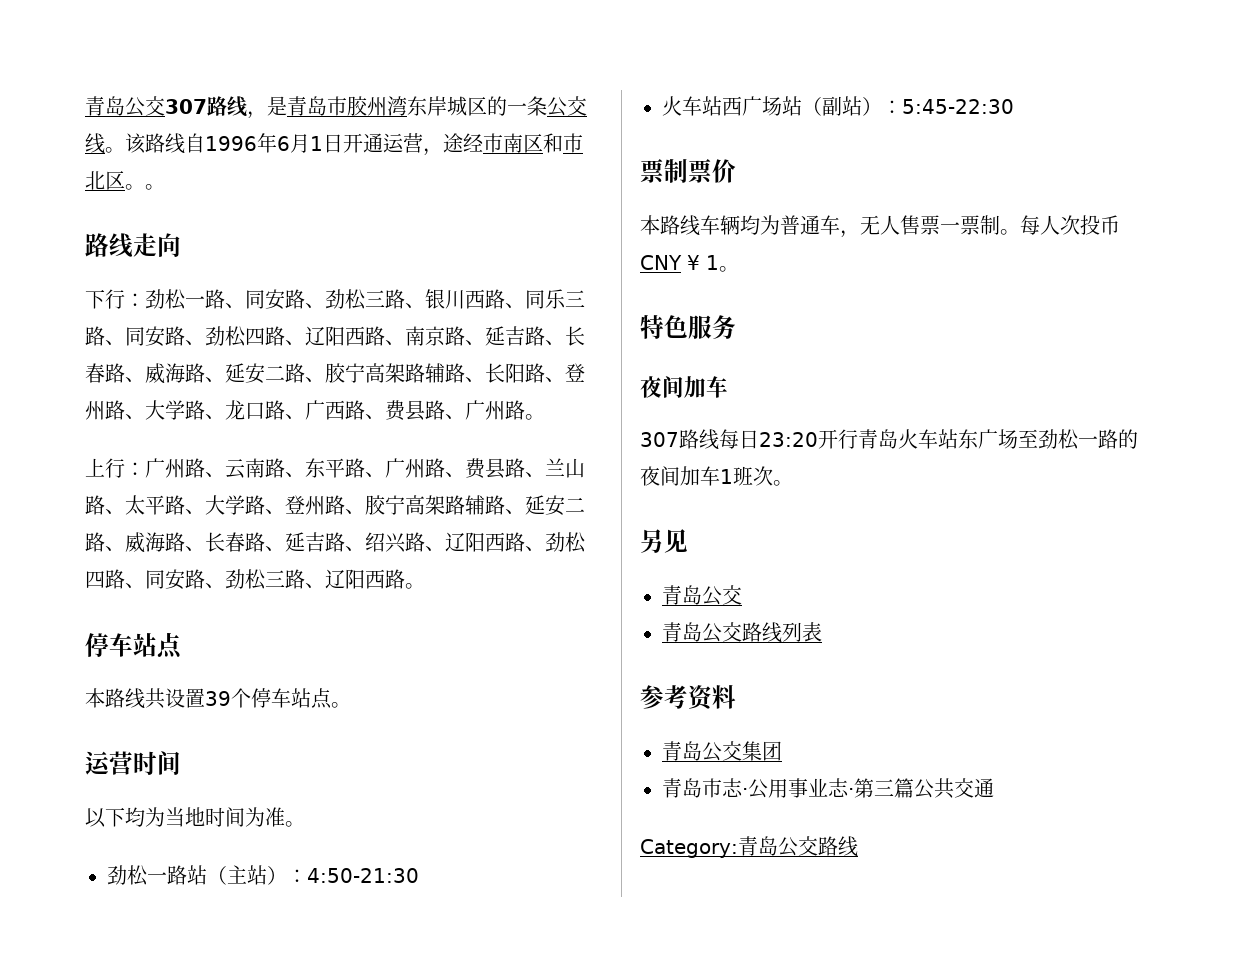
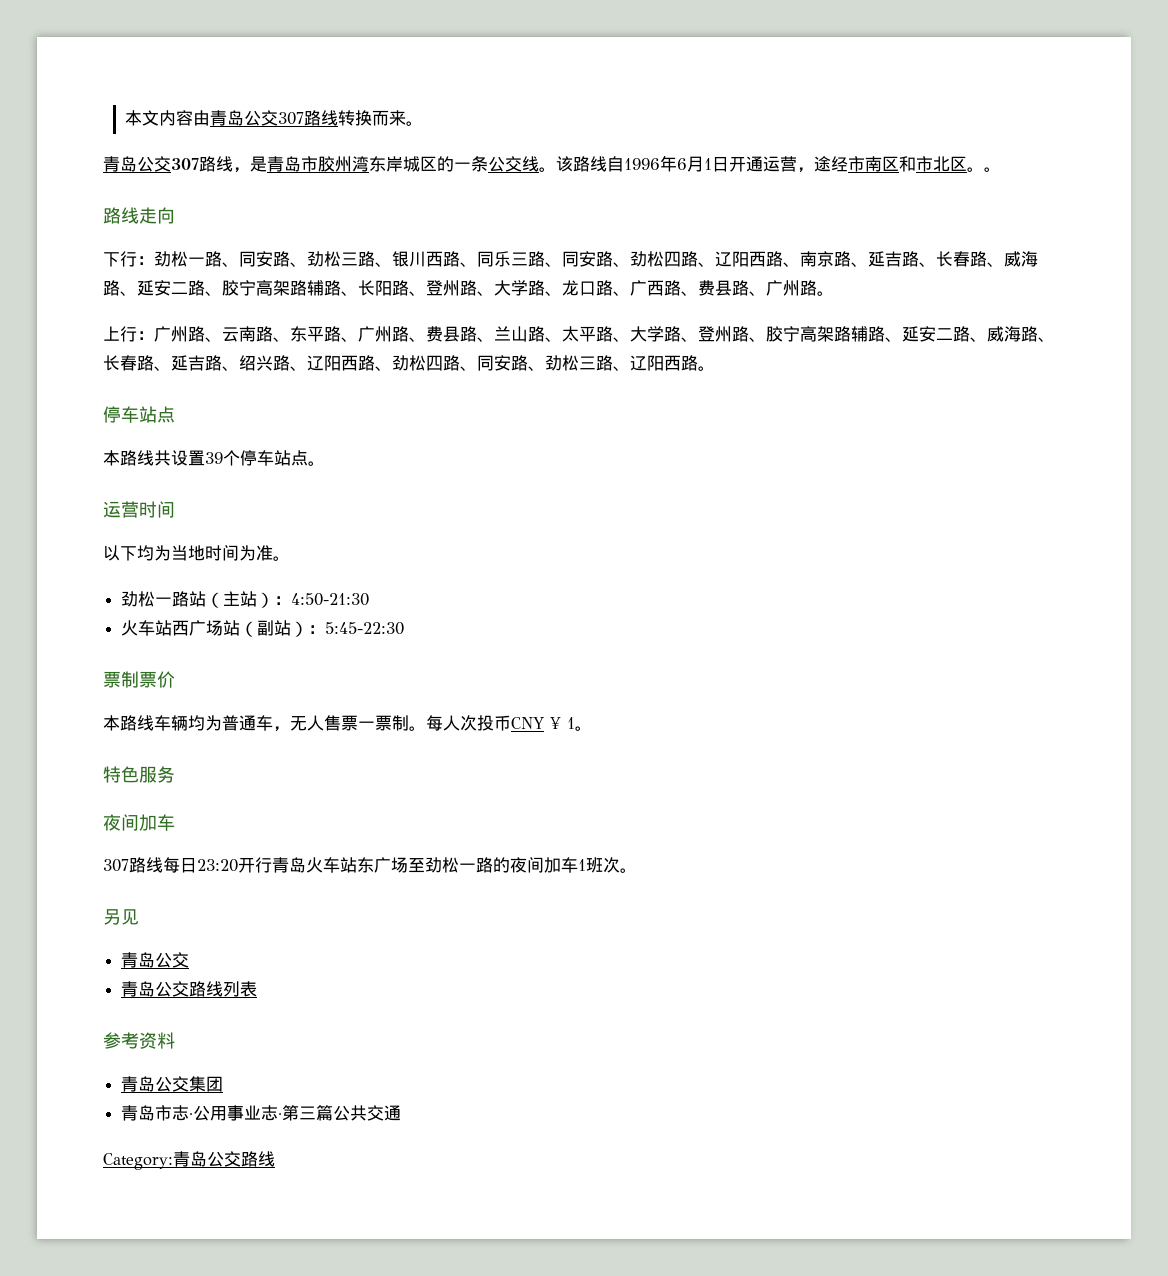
+ 本文内容由青岛公交307路线转换而来。

